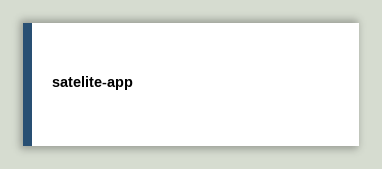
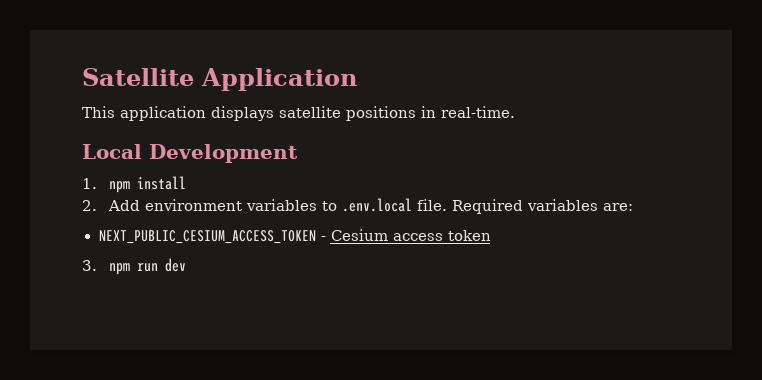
- satelite-app
+ Satellite Application
+ This application displays satellite positions in real-time.
+ Local Development
+ 1. npm install
+ 2. Add environment variables to .env.local file. Required variables are:
+ NEXT_PUBLIC_CESIUM_ACCESS_TOKEN - Cesium access token
+ 3. npm run dev

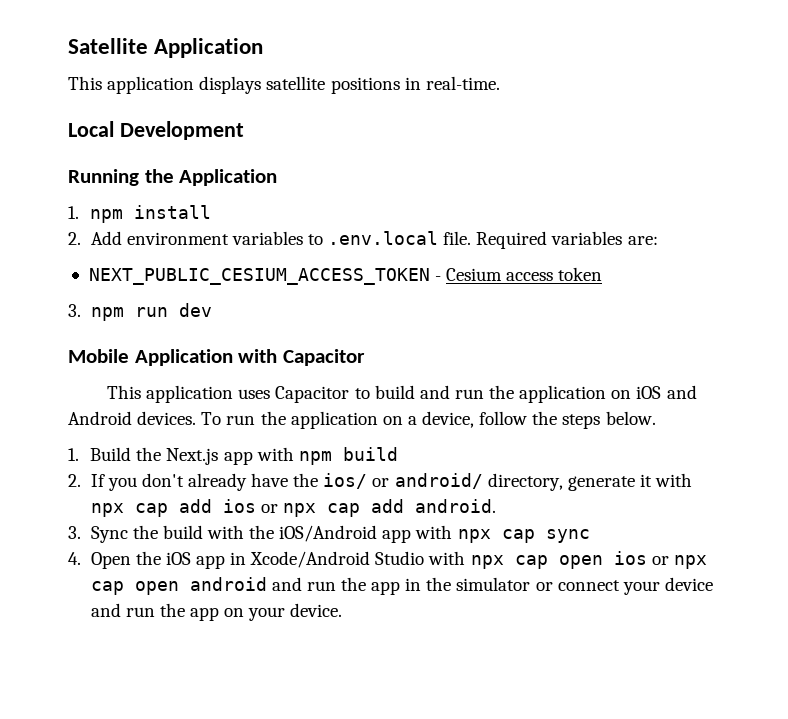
+ Running the Application
+ Mobile Application with Capacitor
+ This application uses Capacitor to build and run the application on iOS and Android devices. To run the application on a device, follow the steps below.
+ 1. Build the Next.js app with npm build
+ 2. If you don't already have the ios/ or android/ directory, generate it with npx cap add ios or npx cap add android.
+ 3. Sync the build with the iOS/Android app with npx cap sync
+ 4. Open the iOS app in Xcode/Android Studio with npx cap open ios or npx cap open android and run the app in the simulator or connect your device and run the app on your device.

